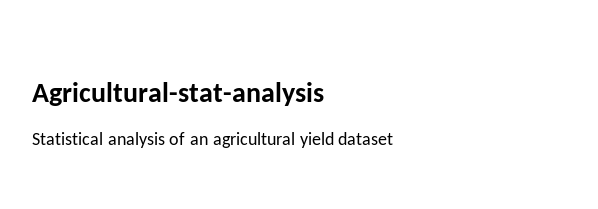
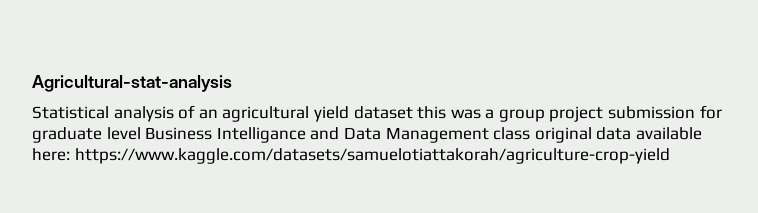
- Statistical analysis of an agricultural yield dataset
+ Statistical analysis of an agricultural yield dataset this was a group project submission for graduate level Business Intelligance and Data Management class original data available here: https://www.kaggle.com/datasets/samuelotiattakorah/agriculture-crop-yield

